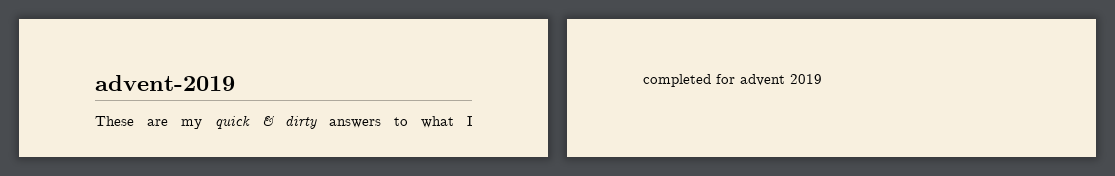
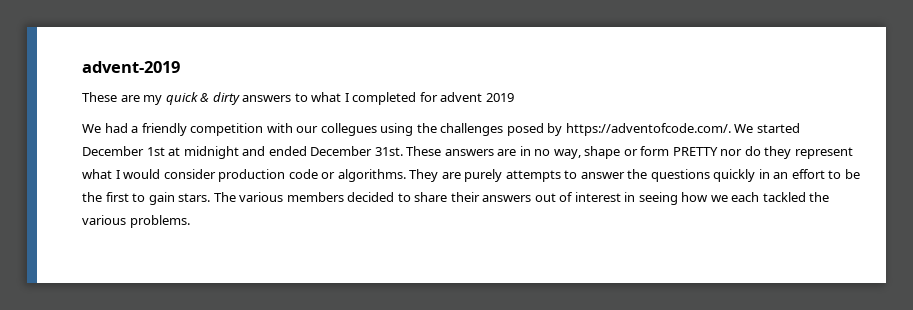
+ We had a friendly competition with our collegues using the challenges posed by https://adventofcode.com/. We started December 1st at midnight and ended December 31st. These answers are in no way, shape or form PRETTY nor do they represent what I would consider production code or algorithms. They are purely attempts to answer the questions quickly in an effort to be the first to gain stars. The various members decided to share their answers out of interest in seeing how we each tackled the various problems.

